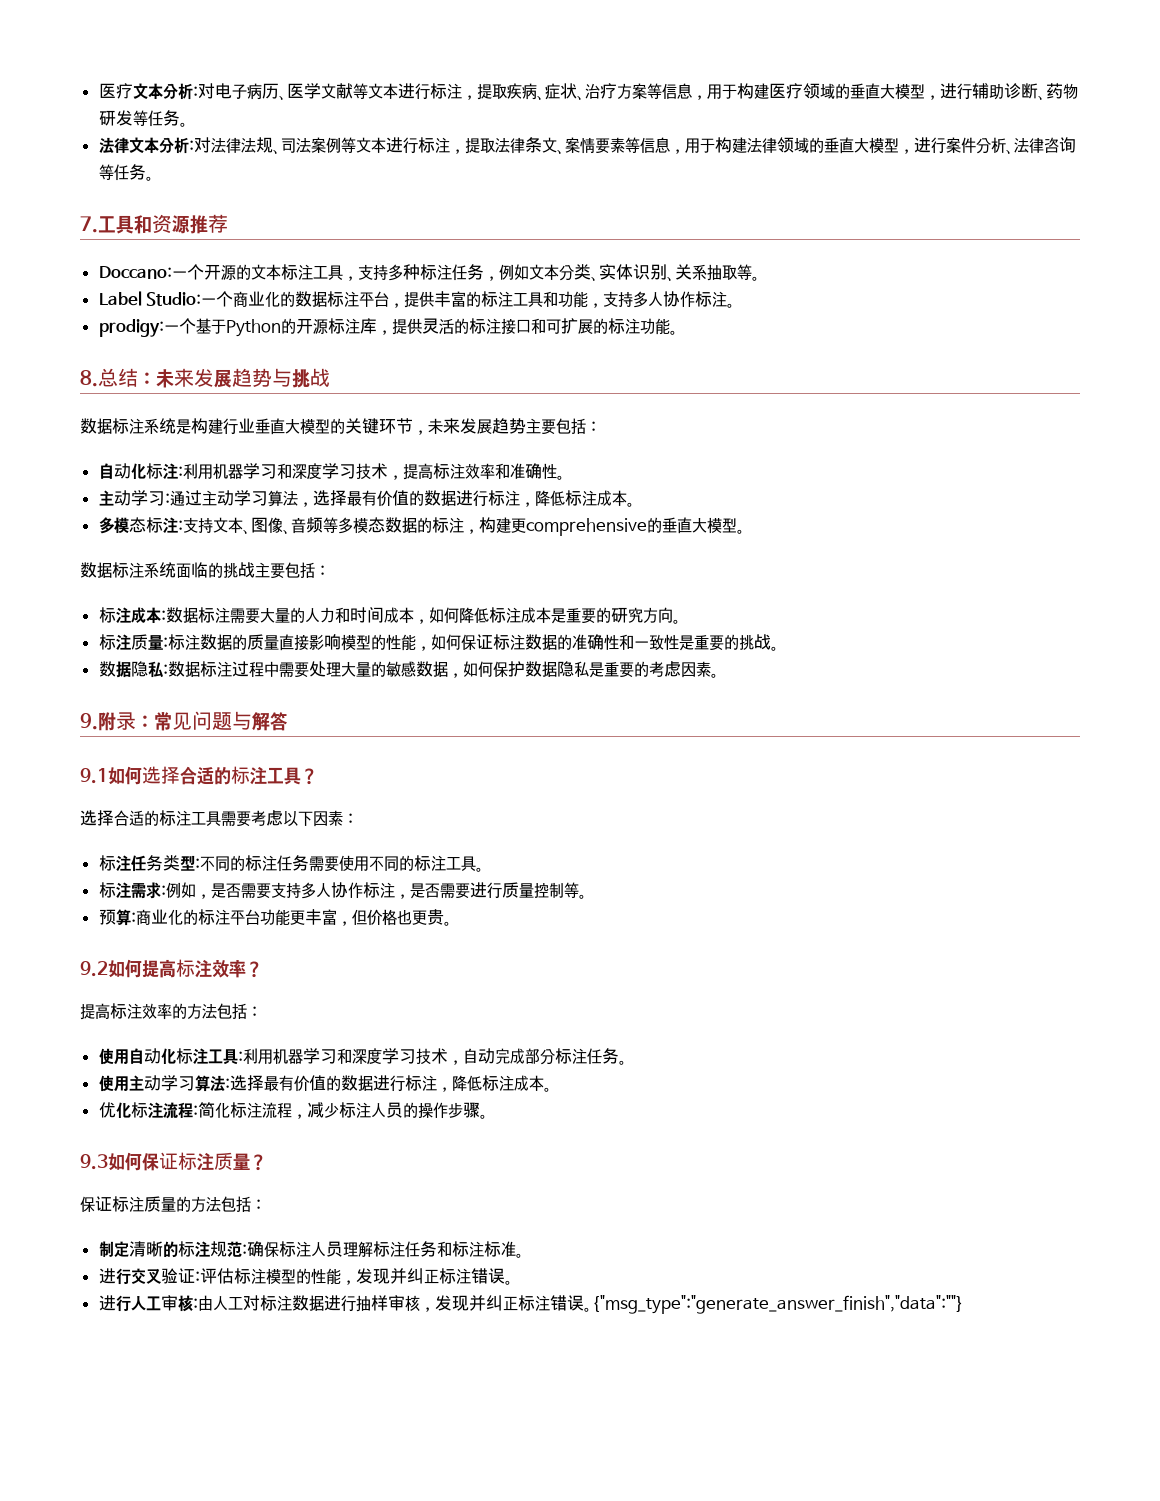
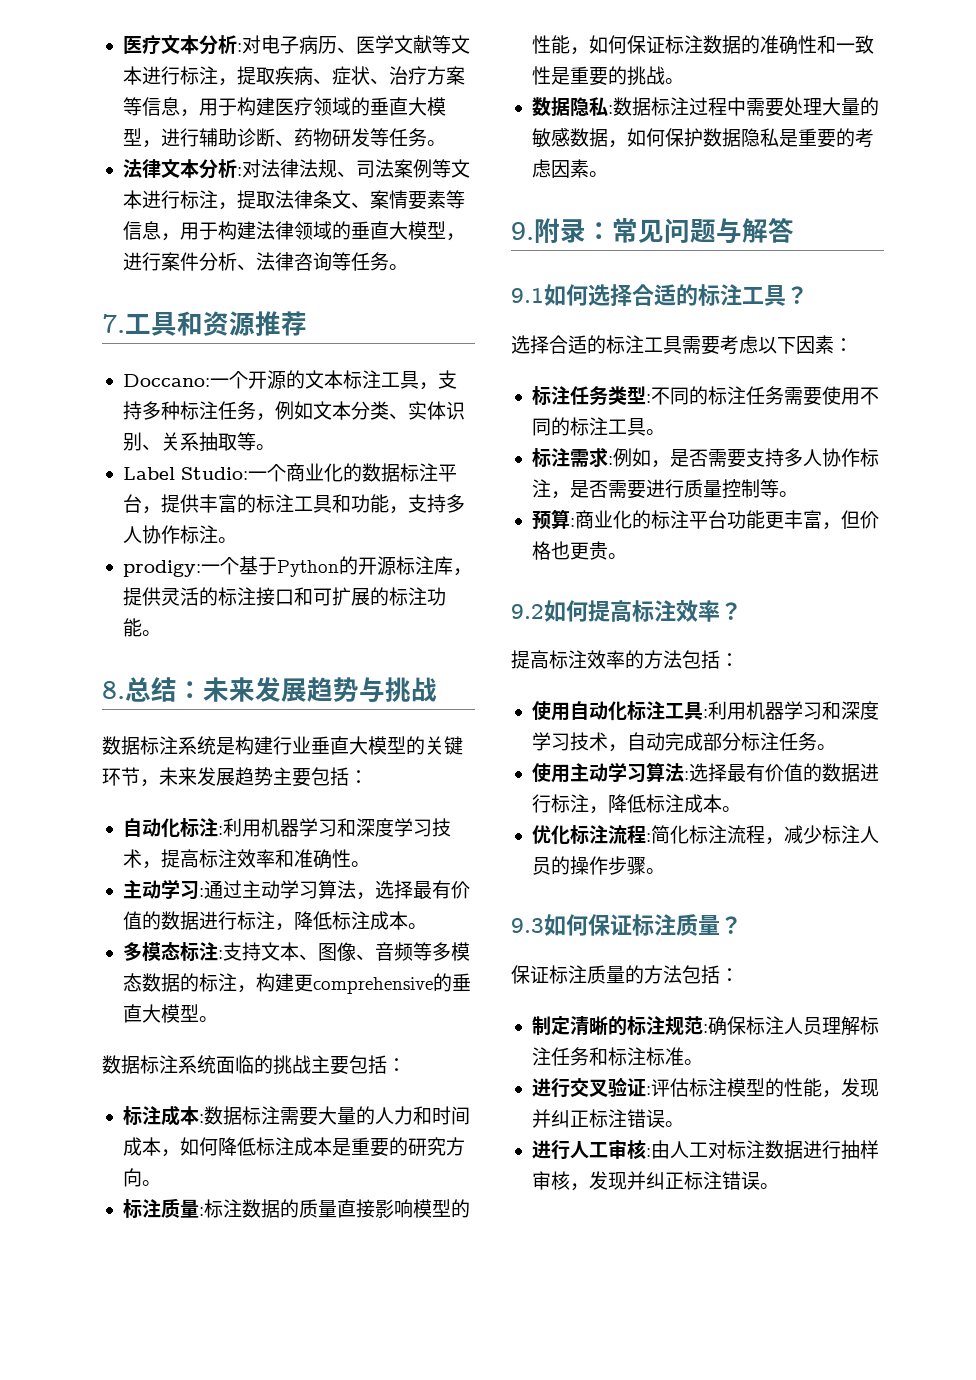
- {"msg_type":"generate_answer_finish","data":""}

